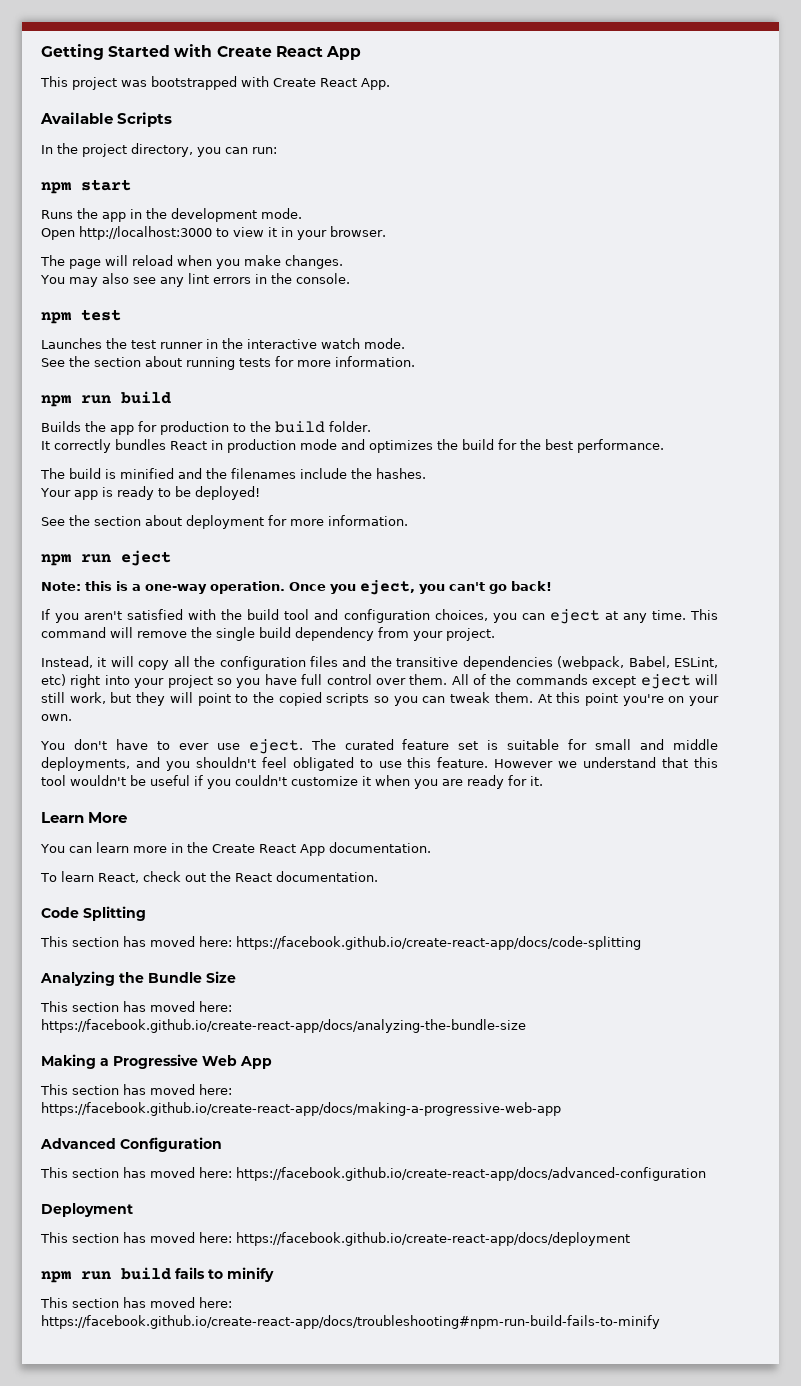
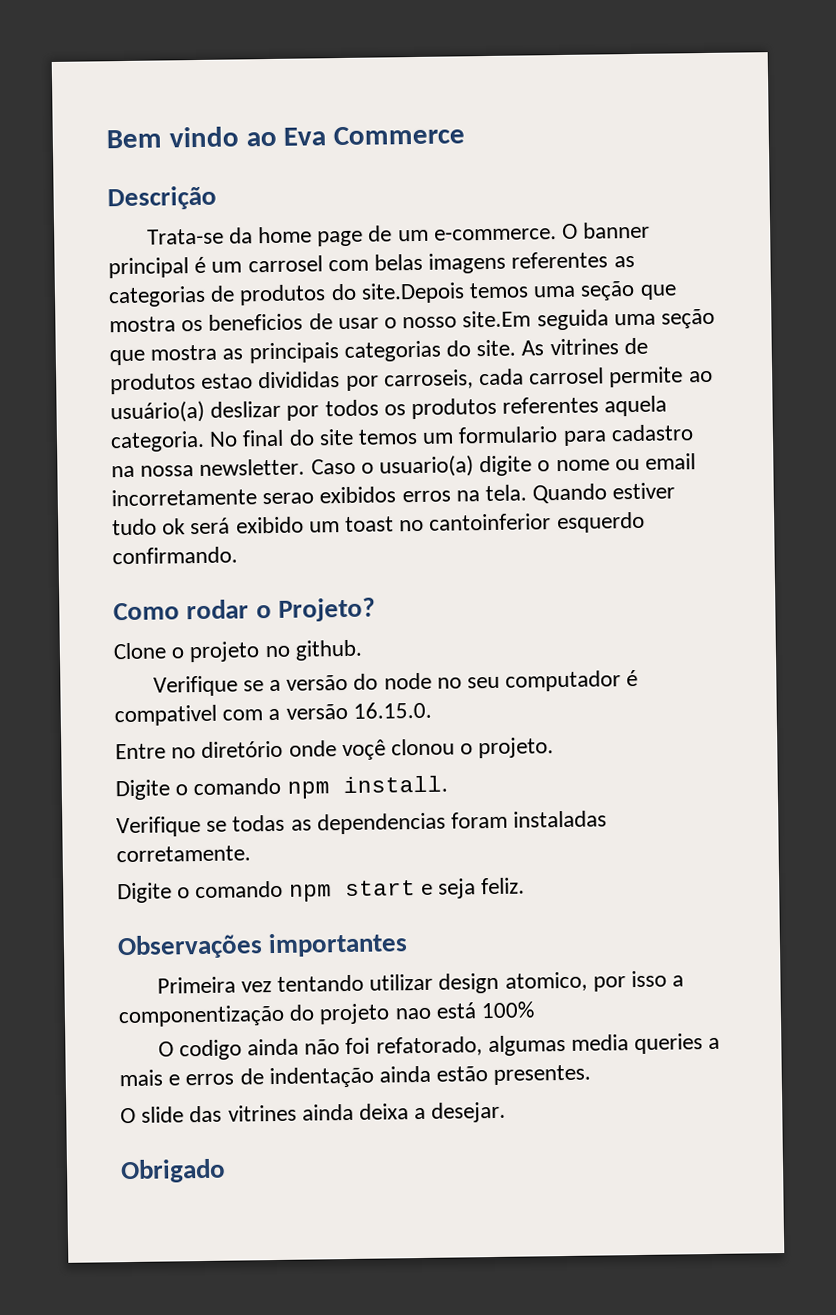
- Getting Started with Create React App
- This project was bootstrapped with Create React App.
- Available Scripts
- In the project directory, you can run:
- npm start
- Runs the app in the development mode.
- Open http://localhost:3000 to view it in your browser.
- The page will reload when you make changes.
- You may also see any lint errors in the console.
- npm test
- Launches the test runner in the interactive watch mode.
- See the section about running tests for more information.
- npm run build
- Builds the app for production to the build folder.
- It correctly bundles React in production mode and optimizes the build for the best performance.
- The build is minified and the filenames include the hashes.
- Your app is ready to be deployed!
- See the section about deployment for more information.
- npm run eject
- Note: this is a one-way operation. Once you eject, you can't go back!
- If you aren't satisfied with the build tool and configuration choices, you can eject at any time. This command will remove the single build dependency from your project.
- Instead, it will copy all the configuration files and the transitive dependencies (webpack, Babel, ESLint, etc) right into your project so you have full control over them. All of the commands except eject will still work, but they will point to the copied scripts so you can tweak them. At this point you're on your own.
- You don't have to ever use eject. The curated feature set is suitable for small and middle deployments, and you shouldn't feel obligated to use this feature. However we understand that this tool wouldn't be useful if you couldn't customize it when you are ready for it.
- Learn More
- You can learn more in the Create React App documentation.
- To learn React, check out the React documentation.
- Code Splitting
- This section has moved here: https://facebook.github.io/create-react-app/docs/code-splitting
- Analyzing the Bundle Size
- This section has moved here: https://facebook.github.io/create-react-app/docs/analyzing-the-bundle-size
- Making a Progressive Web App
- This section has moved here: https://facebook.github.io/create-react-app/docs/making-a-progressive-web-app
- Advanced Configuration
- This section has moved here: https://facebook.github.io/create-react-app/docs/advanced-configuration
- Deployment
- This section has moved here: https://facebook.github.io/create-react-app/docs/deployment
- npm run build fails to minify
- This section has moved here: https://facebook.github.io/create-react-app/docs/troubleshooting#npm-run-build-fails-to-minify
+ Bem vindo ao Eva Commerce
+ Descrição
+ Trata-se da home page de um e-commerce. O banner principal é um carrosel com belas imagens referentes as categorias de produtos do site.Depois temos uma seção que mostra os beneficios de usar o nosso site.Em seguida uma seção que mostra as principais categorias do site. As vitrines de produtos estao divididas por carroseis, cada carrosel permite ao usuário(a) deslizar por todos os produtos referentes aquela categoria. No final do site temos um formulario para cadastro na nossa newsletter. Caso o usuario(a) digite o nome ou email incorretamente serao exibidos erros na tela. Quando estiver tudo ok será exibido um toast no cantoinferior esquerdo confirmando.
+ Como rodar o Projeto?
+ Clone o projeto no github.
+ Verifique se a versão do node no seu computador é compativel com a versão 16.15.0.
+ Entre no diretório onde voçê clonou o projeto.
+ Digite o comando npm install.
+ Verifique se todas as dependencias foram instaladas corretamente.
+ Digite o comando npm start e seja feliz.
+ Observações importantes
+ Primeira vez tentando utilizar design atomico, por isso a componentização do projeto nao está 100%
+ O codigo ainda não foi refatorado, algumas media queries a mais e erros de indentação ainda estão presentes.
+ O slide das vitrines ainda deixa a desejar.
+ Obrigado

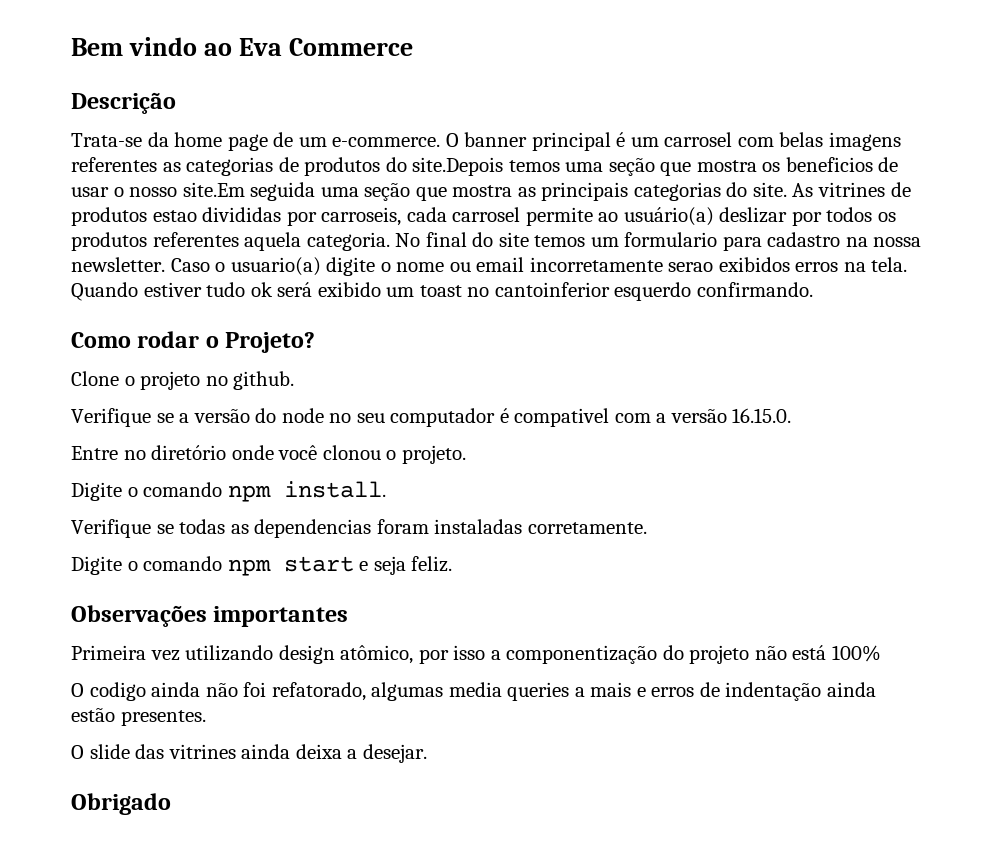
- Entre no diretório onde voçê clonou o projeto.
+ Entre no diretório onde você clonou o projeto.
- Primeira vez tentando utilizar design atomico, por isso a componentização do projeto nao está 100%
+ Primeira vez utilizando design atômico, por isso a componentização do projeto não está 100%

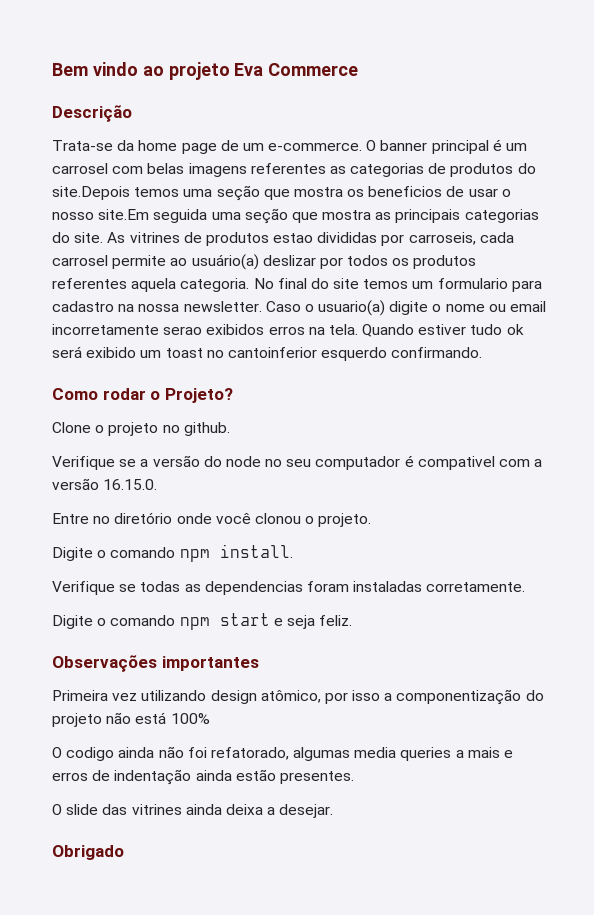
- Bem vindo ao Eva Commerce
+ Bem vindo ao projeto Eva Commerce

